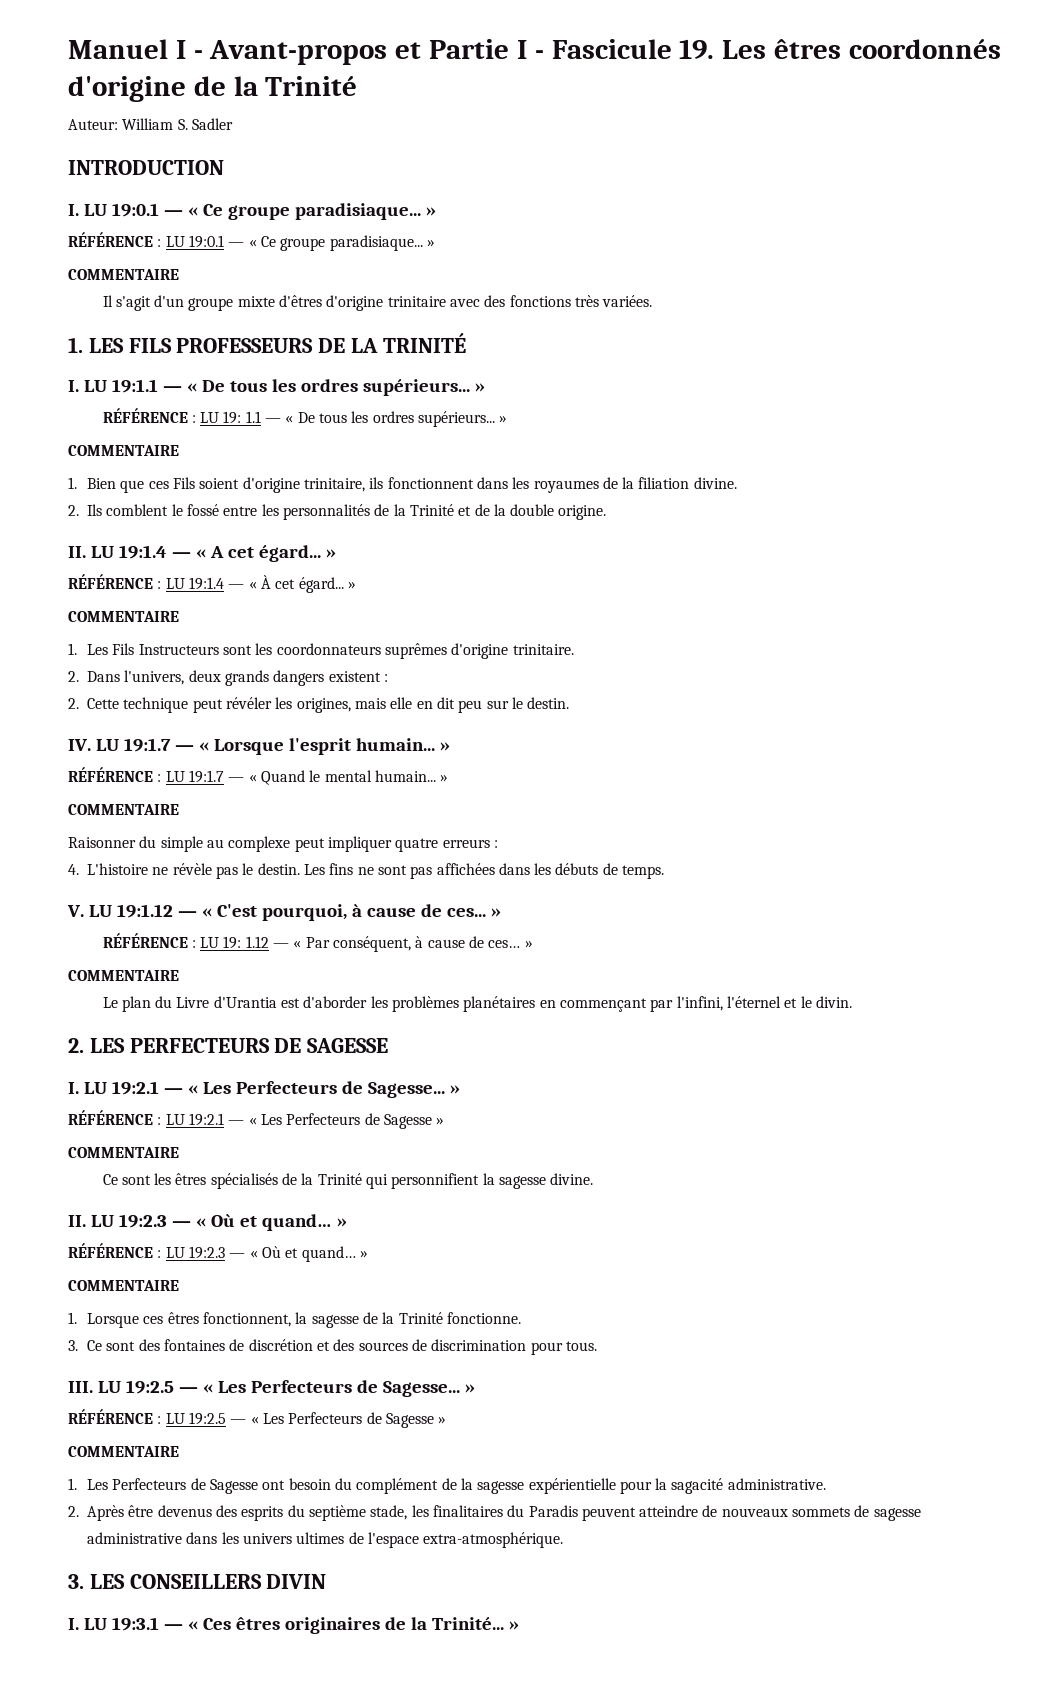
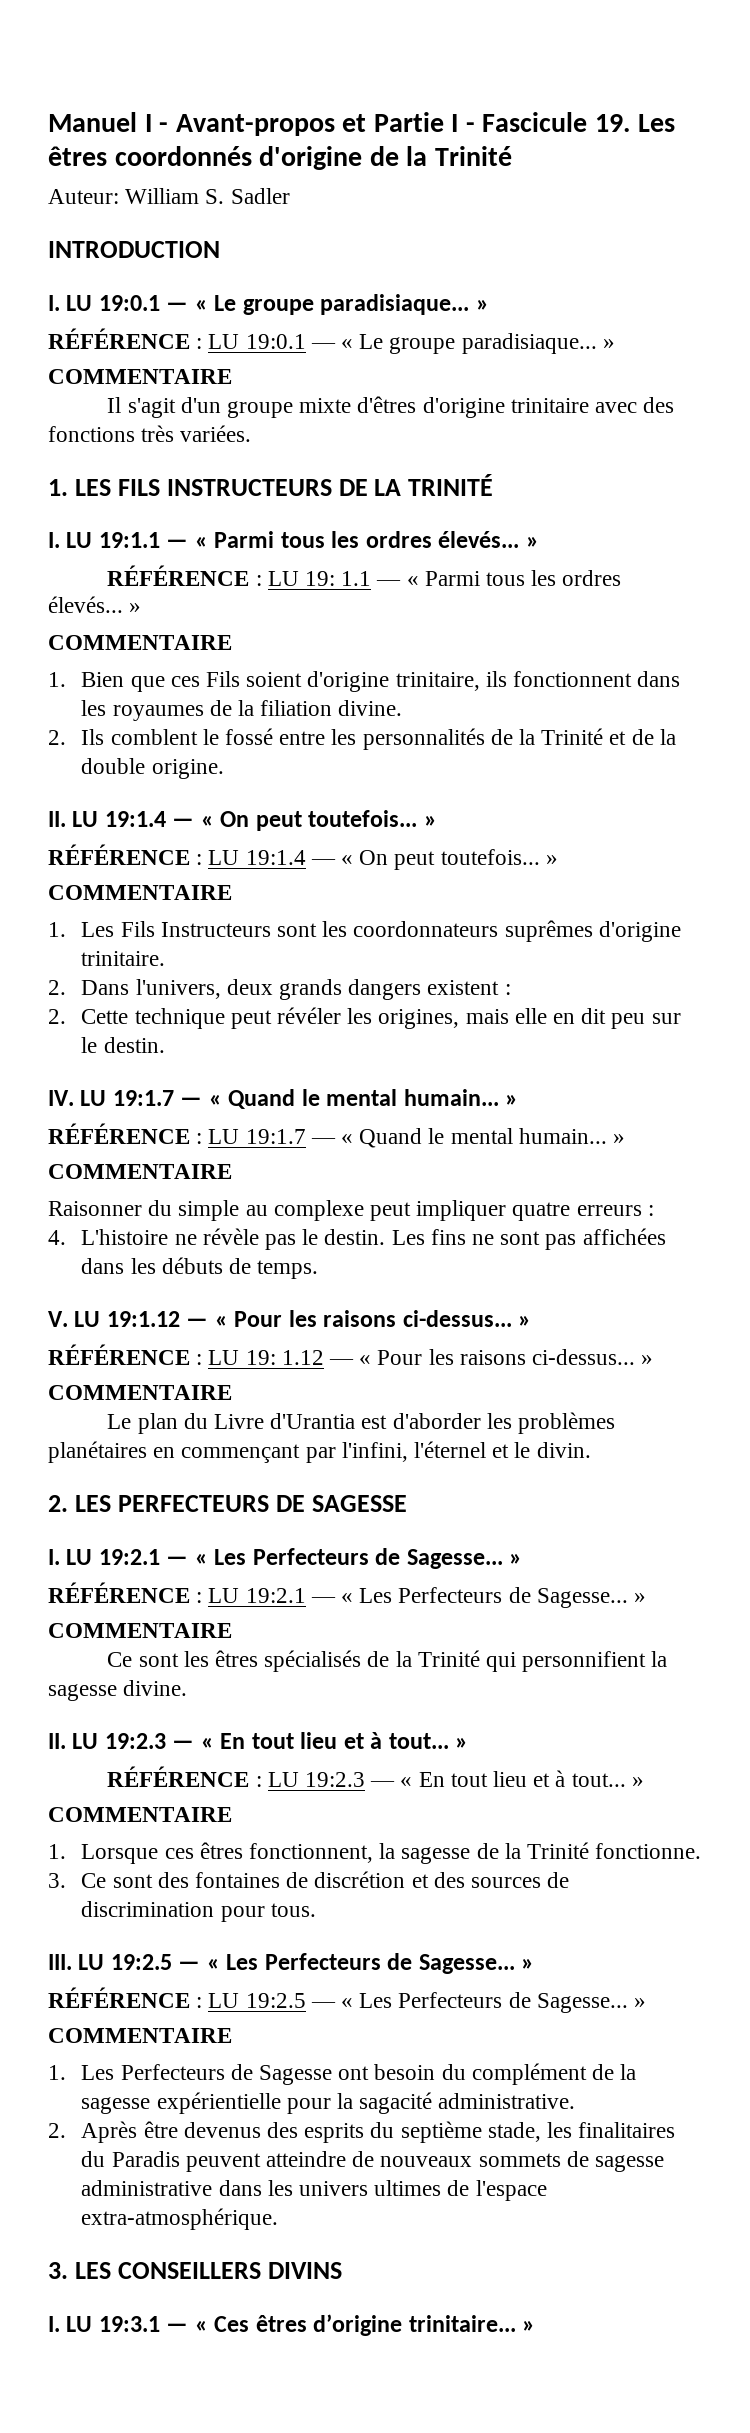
- I. LU 19:0.1 — « Ce groupe paradisiaque... »
+ I. LU 19:0.1 — « Le groupe paradisiaque... »
- RÉFÉRENCE : LU 19:0.1 — « Ce groupe paradisiaque... »
+ RÉFÉRENCE : LU 19:0.1 — « Le groupe paradisiaque... »
- 1. LES FILS PROFESSEURS DE LA TRINITÉ
+ 1. LES FILS INSTRUCTEURS DE LA TRINITÉ
- I. LU 19:1.1 — « De tous les ordres supérieurs... »
+ I. LU 19:1.1 — « Parmi tous les ordres élevés... »
- RÉFÉRENCE : LU 19: 1.1 — « De tous les ordres supérieurs... »
+ RÉFÉRENCE : LU 19: 1.1 — « Parmi tous les ordres élevés... »
- II. LU 19:1.4 — « A cet égard... »
+ II. LU 19:1.4 — « On peut toutefois... »
- RÉFÉRENCE : LU 19:1.4 — « À cet égard... »
+ RÉFÉRENCE : LU 19:1.4 — « On peut toutefois... »
- IV. LU 19:1.7 — « Lorsque l'esprit humain... »
+ IV. LU 19:1.7 — « Quand le mental humain... »
- V. LU 19:1.12 — « C'est pourquoi, à cause de ces... »
+ V. LU 19:1.12 — « Pour les raisons ci-dessus... »
- RÉFÉRENCE : LU 19: 1.12 — « Par conséquent, à cause de ces… »
+ RÉFÉRENCE : LU 19: 1.12 — « Pour les raisons ci-dessus... »
- RÉFÉRENCE : LU 19:2.1 — « Les Perfecteurs de Sagesse »
+ RÉFÉRENCE : LU 19:2.1 — « Les Perfecteurs de Sagesse... »
- II. LU 19:2.3 — « Où et quand… »
+ II. LU 19:2.3 — « En tout lieu et à tout... »
- RÉFÉRENCE : LU 19:2.3 — « Où et quand… »
+ RÉFÉRENCE : LU 19:2.3 — « En tout lieu et à tout... »
- RÉFÉRENCE : LU 19:2.5 — « Les Perfecteurs de Sagesse »
+ RÉFÉRENCE : LU 19:2.5 — « Les Perfecteurs de Sagesse... »
- 3. LES CONSEILLERS DIVIN
+ 3. LES CONSEILLERS DIVINS
- I. LU 19:3.1 — « Ces êtres originaires de la Trinité... »
+ I. LU 19:3.1 — « Ces êtres d’origine trinitaire... »

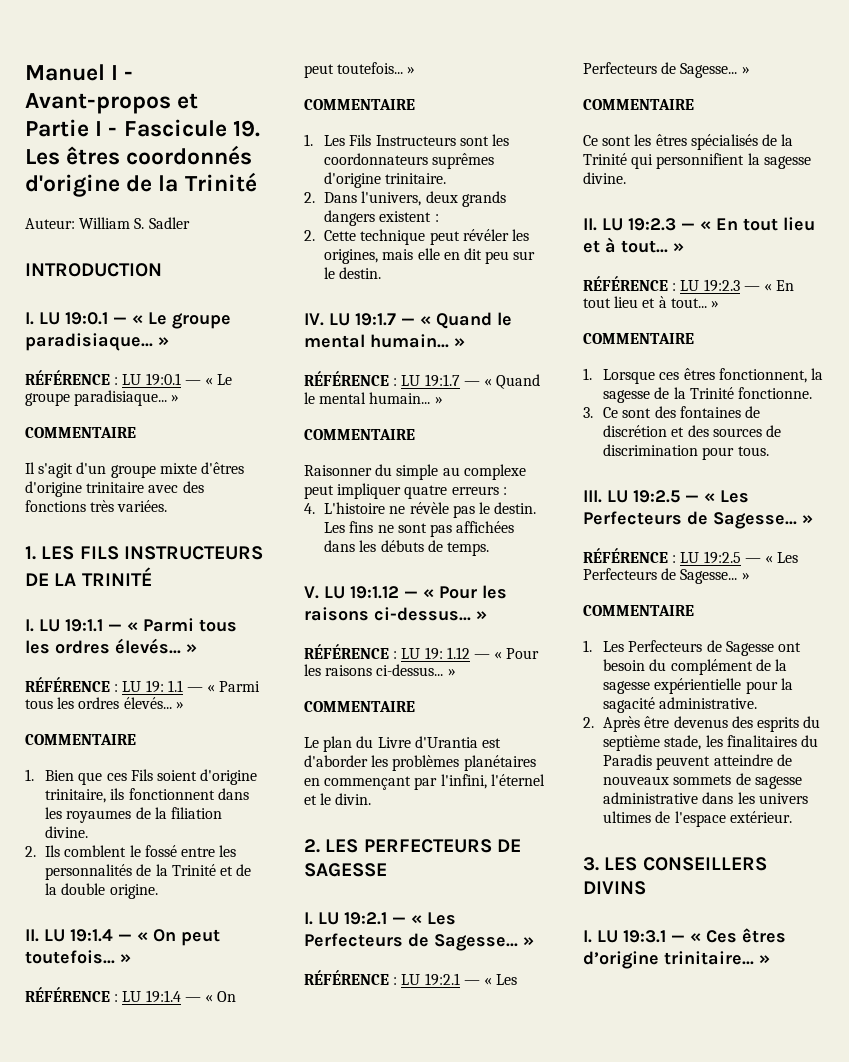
- 2. Après être devenus des esprits du septième stade, les finalitaires du Paradis peuvent atteindre de nouveaux sommets de sagesse administrative dans les univers ultimes de l'espace extra-atmosphérique.
+ 2. Après être devenus des esprits du septième stade, les finalitaires du Paradis peuvent atteindre de nouveaux sommets de sagesse administrative dans les univers ultimes de l'espace extérieur.

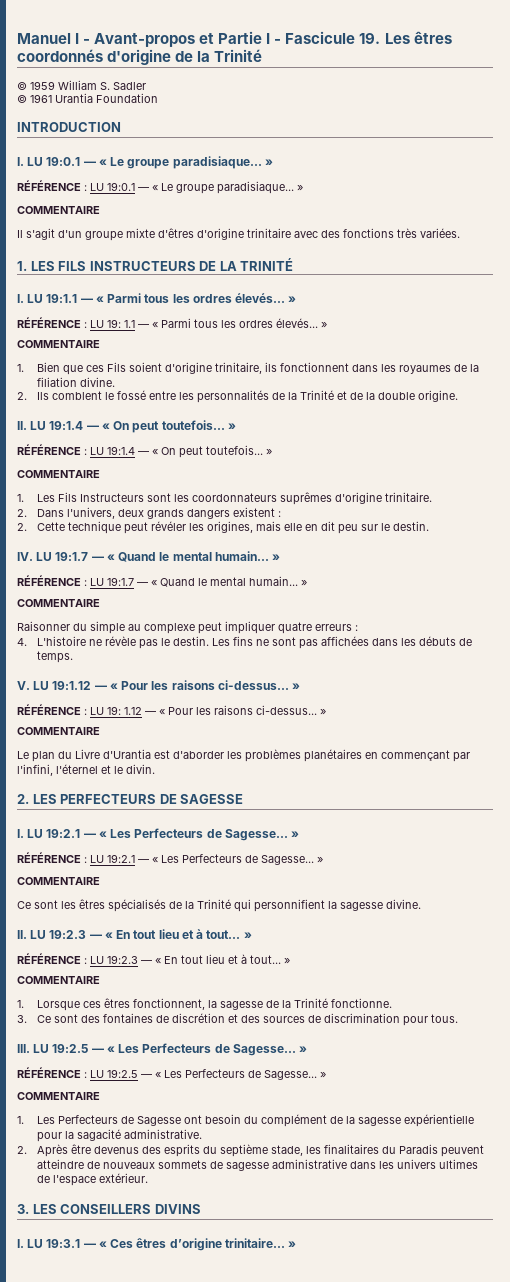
- Auteur: William S. Sadler
+ © 1959 William S. Sadler
+ © 1961 Urantia Foundation

